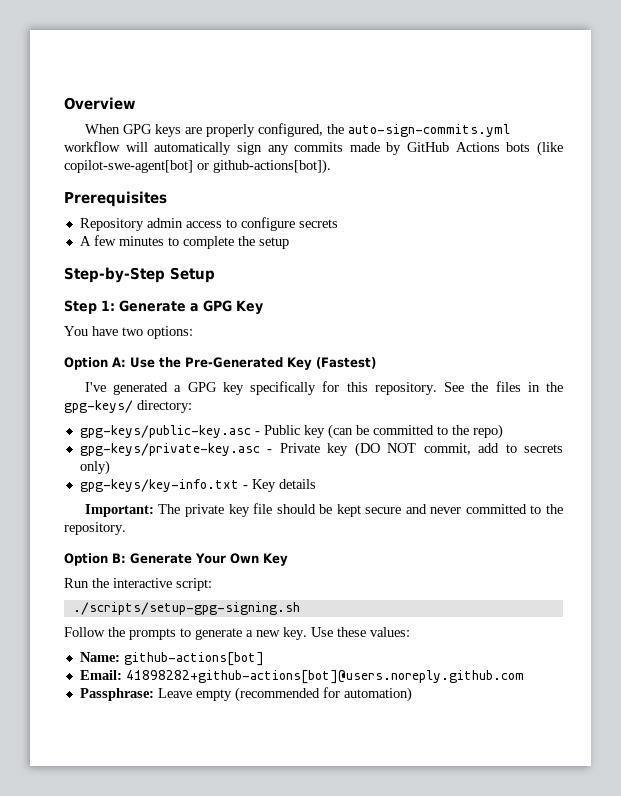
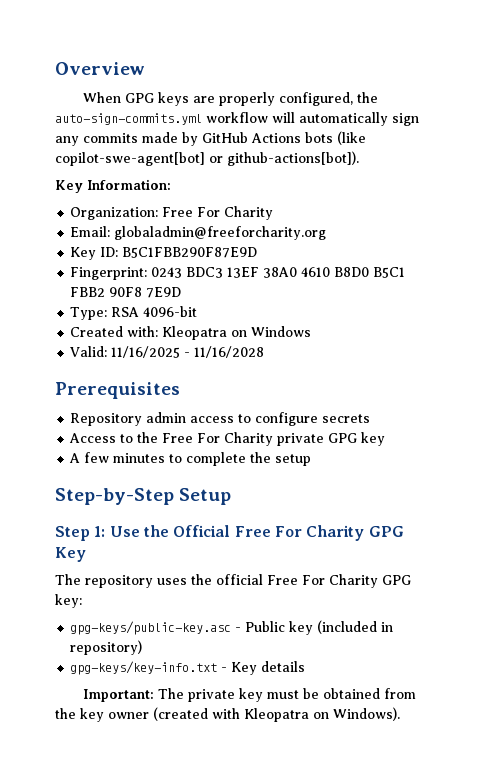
+ Key Information:
+ Organization: Free For Charity
+ Email: globaladmin@freeforcharity.org
+ Key ID: B5C1FBB290F87E9D
+ Fingerprint: 0243 BDC3 13EF 38A0 4610 B8D0 B5C1 FBB2 90F8 7E9D
+ Type: RSA 4096-bit
+ Created with: Kleopatra on Windows
+ Valid: 11/16/2025 - 11/16/2028
+ Access to the Free For Charity private GPG key
- Step 1: Generate a GPG Key
- You have two options:
- Option A: Use the Pre-Generated Key (Fastest)
- I've generated a GPG key specifically for this repository. See the files in the gpg-keys/ directory:
- gpg-keys/public-key.asc - Public key (can be committed to the repo)
- gpg-keys/private-key.asc - Private key (DO NOT commit, add to secrets only)
+ Step 1: Use the Official Free For Charity GPG Key
+ The repository uses the official Free For Charity GPG key:
+ gpg-keys/public-key.asc - Public key (included in repository)
- Important: The private key file should be kept secure and never committed to the repository.
- Option B: Generate Your Own Key
- Run the interactive script:
- ./scripts/setup-gpg-signing.sh
- Follow the prompts to generate a new key. Use these values:
- Name: github-actions[bot]
- Email: 41898282+github-actions[bot]@users.noreply.github.com
- Passphrase: Leave empty (recommended for automation)
+ Important: The private key must be obtained from the key owner (created with Kleopatra on Windows).

